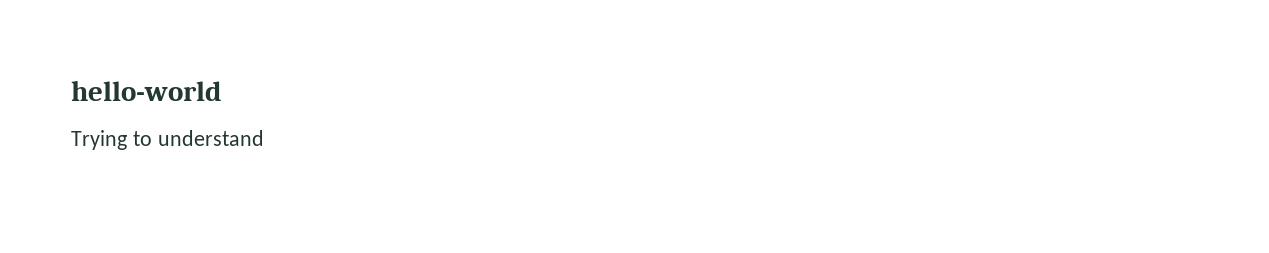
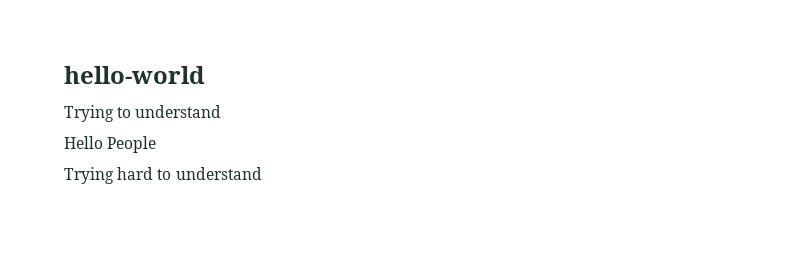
+ Hello People
+ Trying hard to understand

